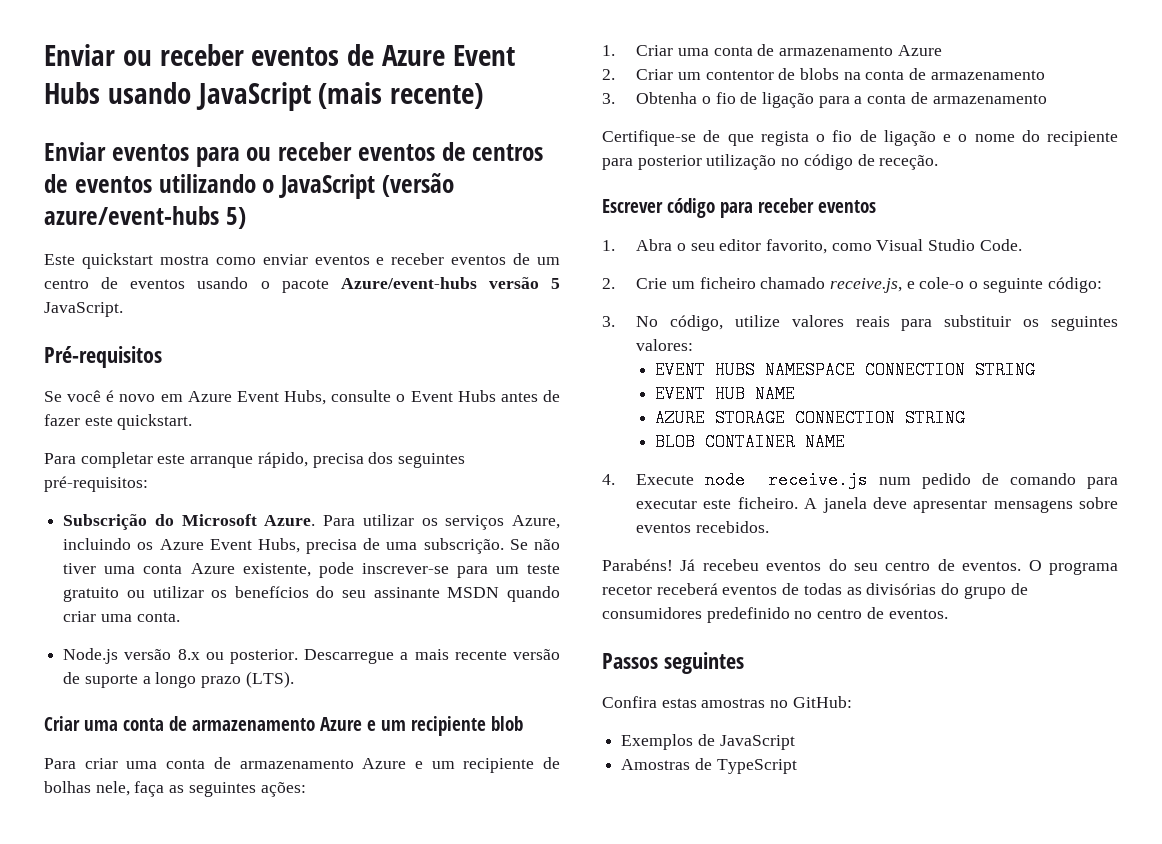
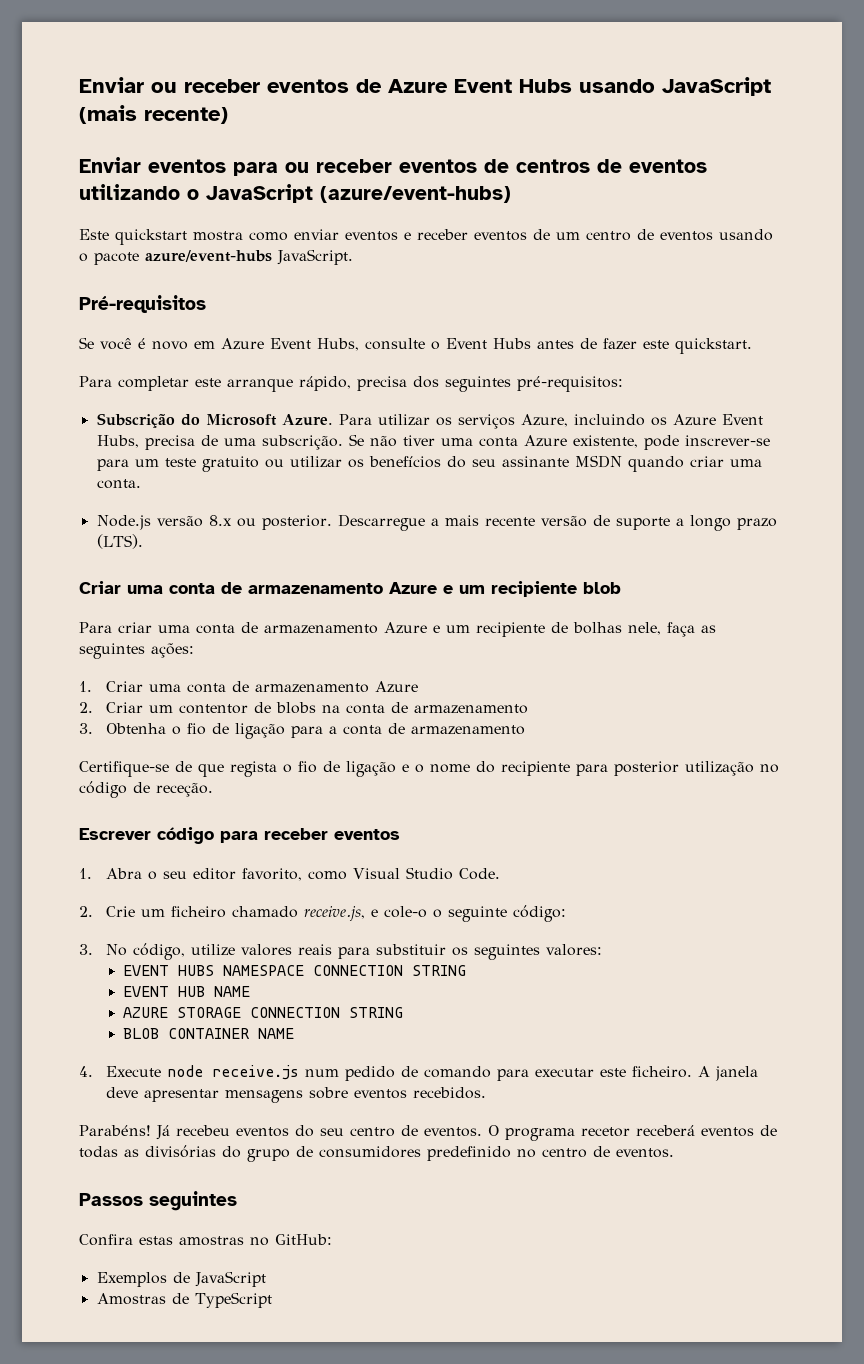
- Enviar eventos para ou receber eventos de centros de eventos utilizando o JavaScript (versão azure/event-hubs 5)
+ Enviar eventos para ou receber eventos de centros de eventos utilizando o JavaScript (azure/event-hubs)
- Este quickstart mostra como enviar eventos e receber eventos de um centro de eventos usando o pacote Azure/event-hubs versão 5 JavaScript.
+ Este quickstart mostra como enviar eventos e receber eventos de um centro de eventos usando o pacote azure/event-hubs JavaScript.

